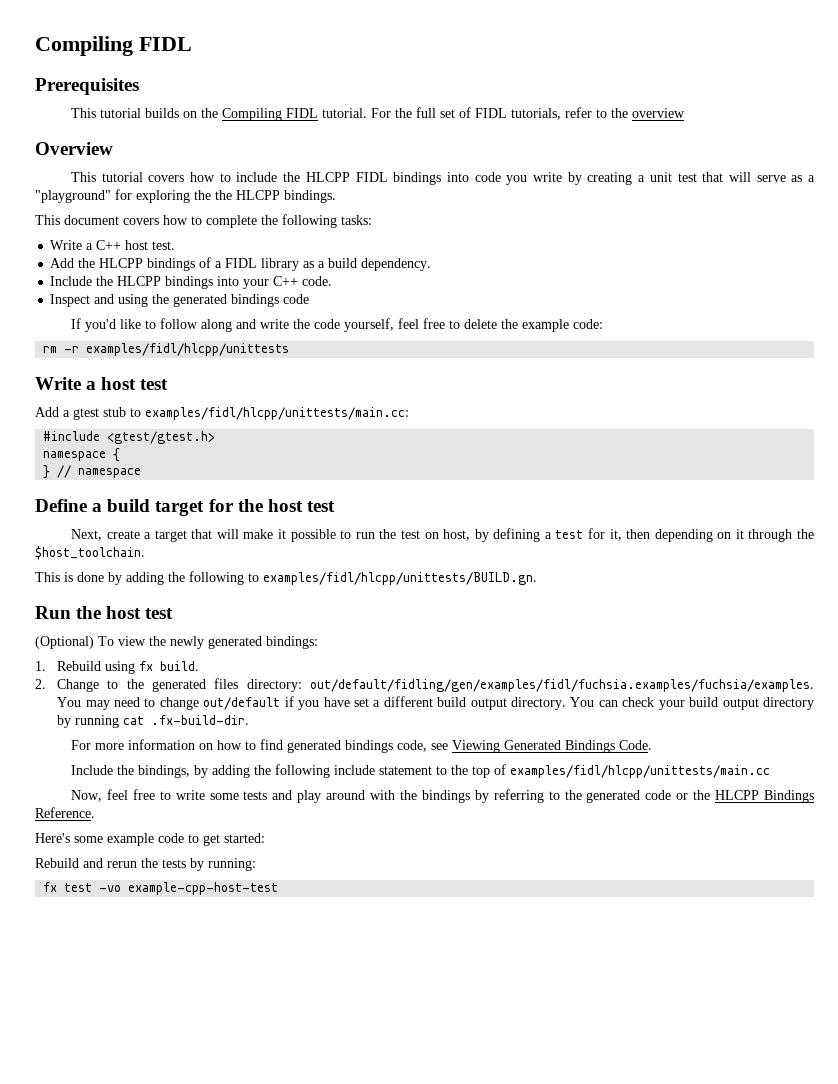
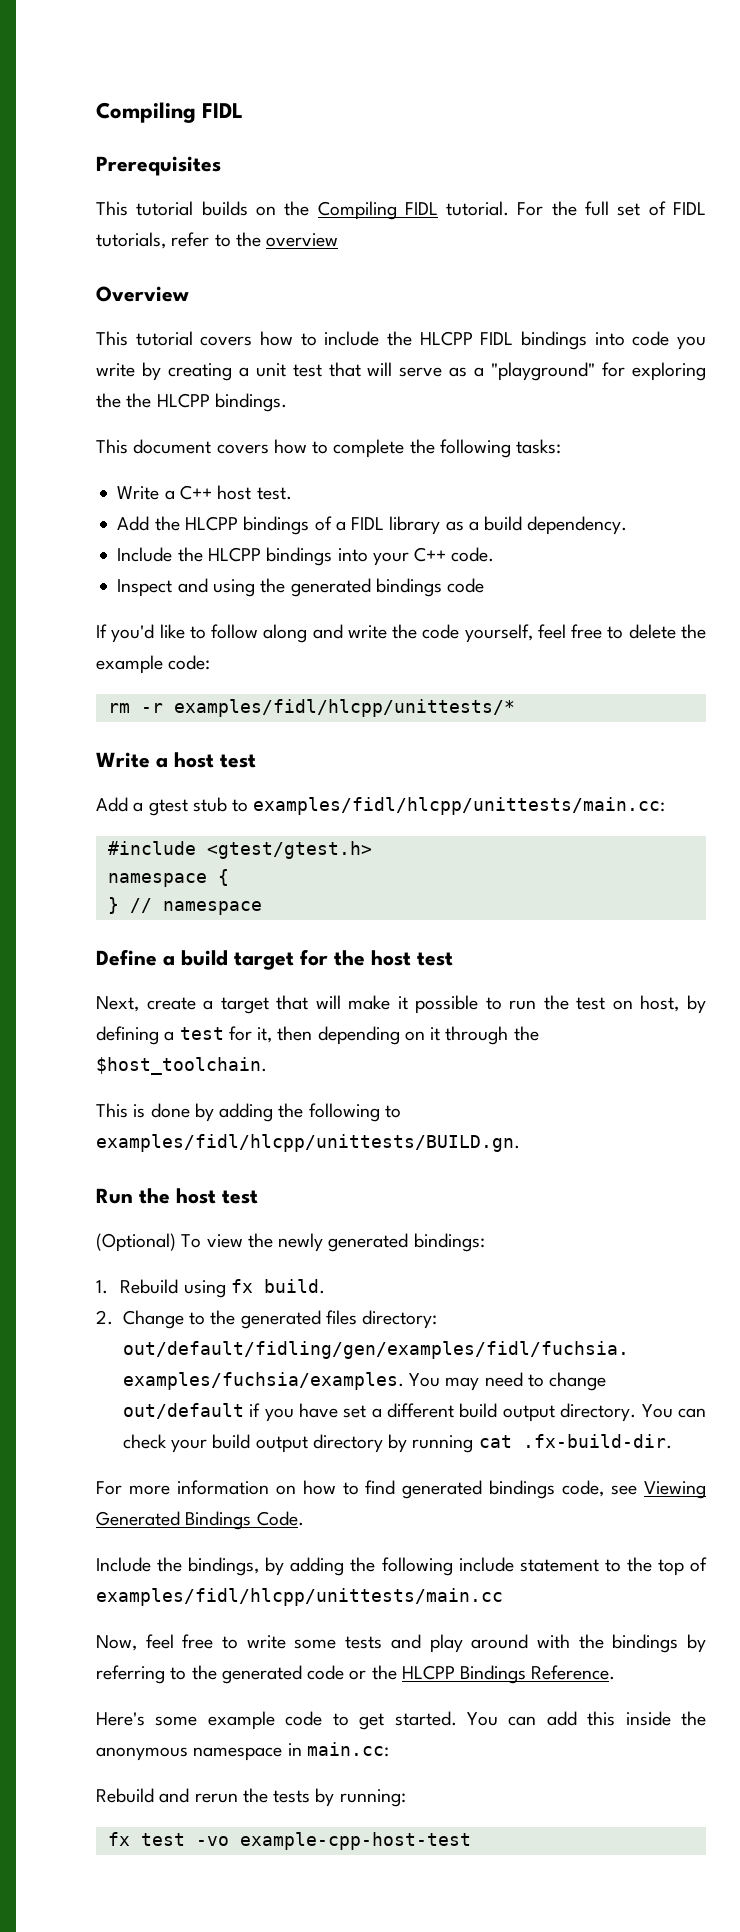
- rm -r examples/fidl/hlcpp/unittests
+ rm -r examples/fidl/hlcpp/unittests/*
- Here's some example code to get started:
+ Here's some example code to get started. You can add this inside the anonymous namespace in main.cc:

